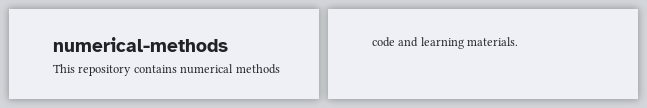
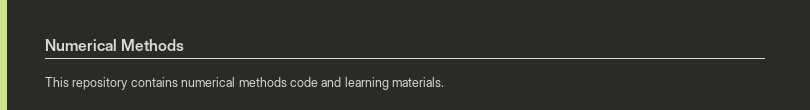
- numerical-methods
+ Numerical Methods

